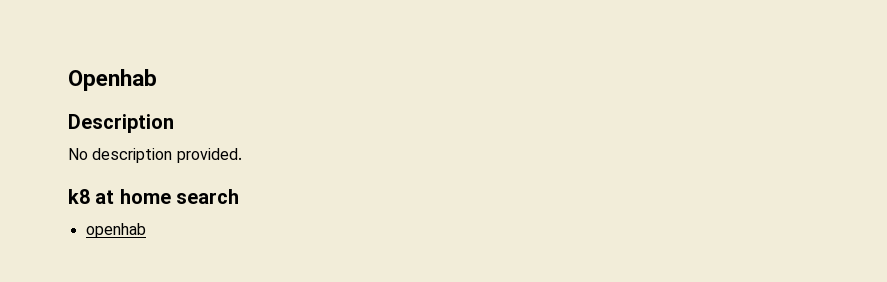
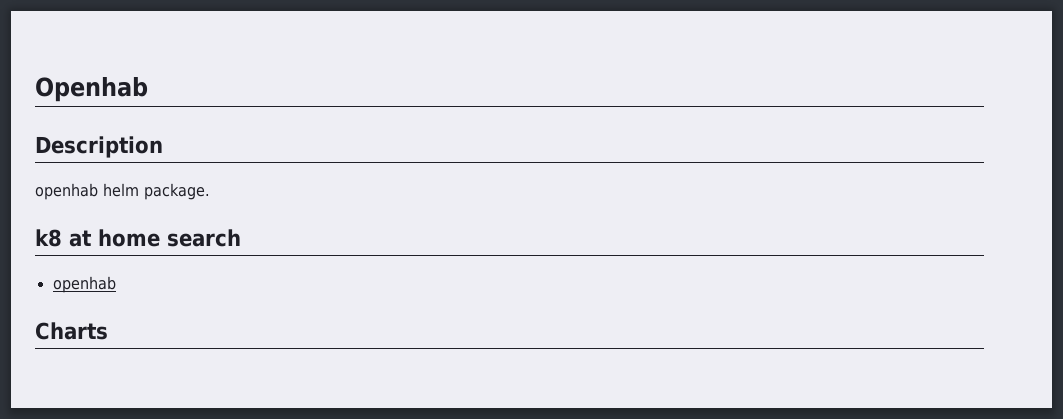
- No description provided.
+ openhab helm package.
+ Charts

